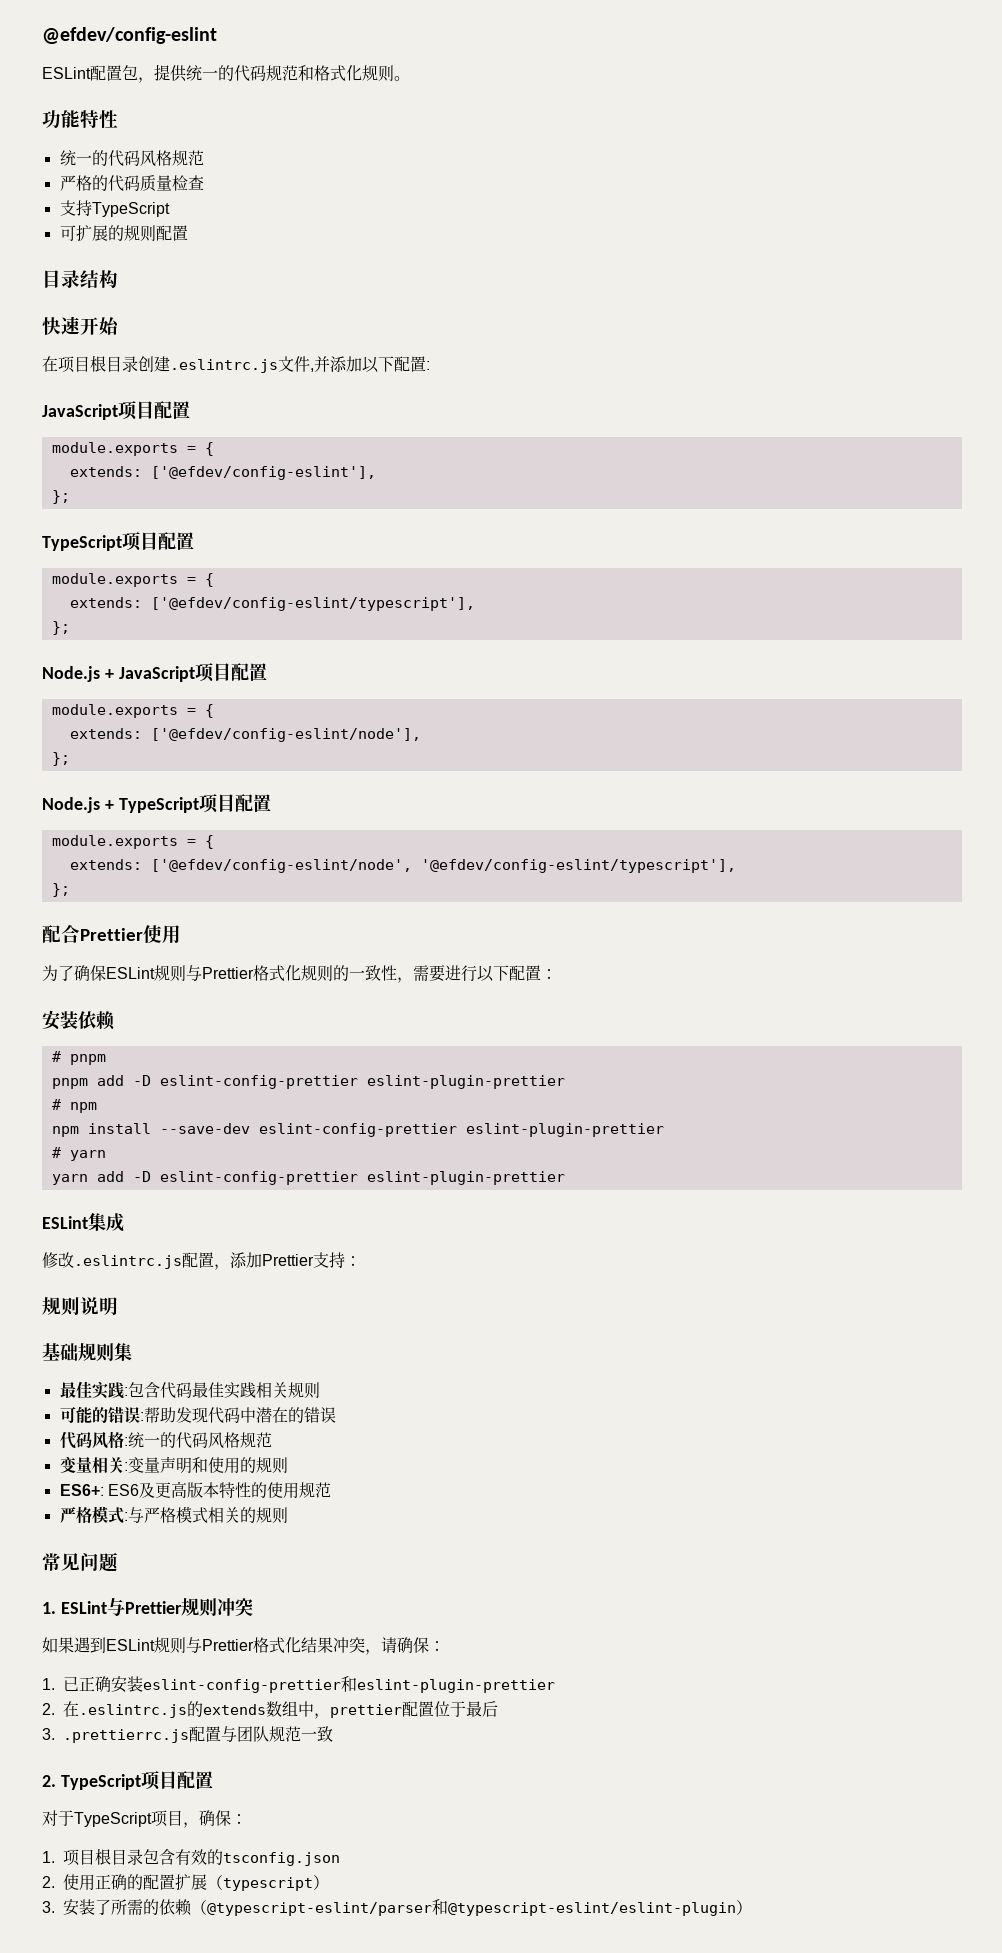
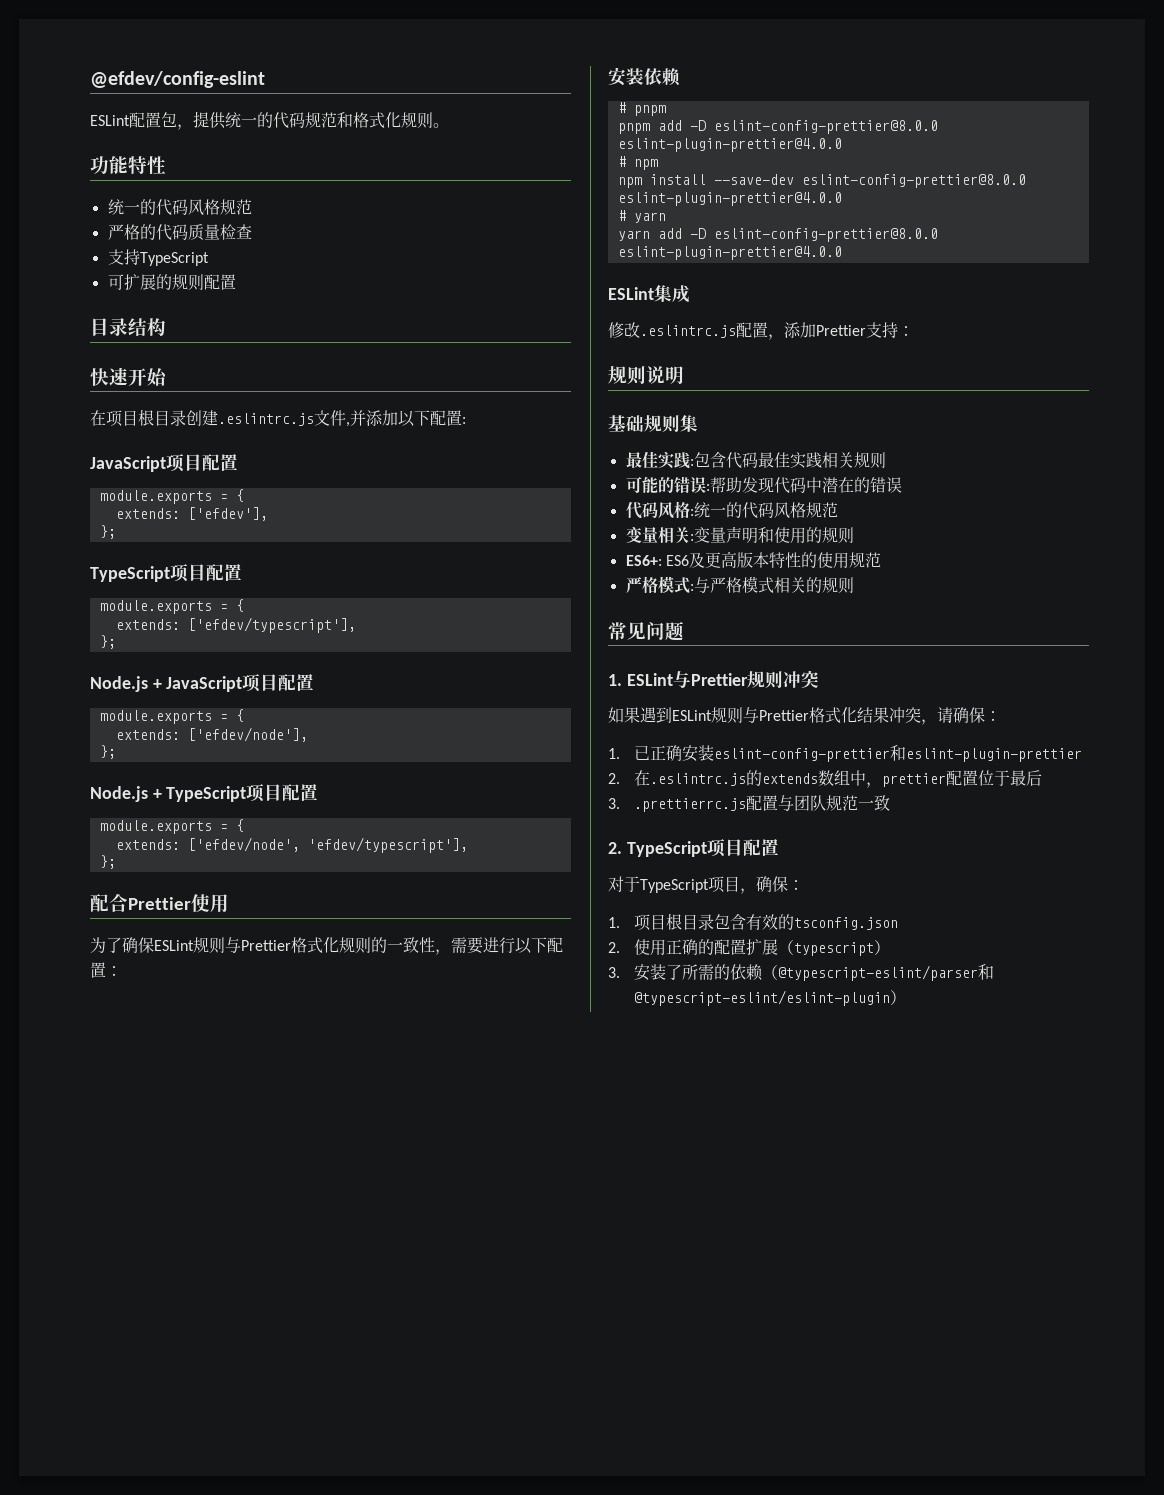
- extends: ['@efdev/config-eslint'],
+ extends: ['efdev'],
- extends: ['@efdev/config-eslint/typescript'],
+ extends: ['efdev/typescript'],
- extends: ['@efdev/config-eslint/node'],
+ extends: ['efdev/node'],
- extends: ['@efdev/config-eslint/node', '@efdev/config-eslint/typescript'],
+ extends: ['efdev/node', 'efdev/typescript'],
- pnpm add -D eslint-config-prettier eslint-plugin-prettier
+ pnpm add -D eslint-config-prettier@8.0.0 eslint-plugin-prettier@4.0.0
- npm install --save-dev eslint-config-prettier eslint-plugin-prettier
+ npm install --save-dev eslint-config-prettier@8.0.0 eslint-plugin-prettier@4.0.0
- yarn add -D eslint-config-prettier eslint-plugin-prettier
+ yarn add -D eslint-config-prettier@8.0.0 eslint-plugin-prettier@4.0.0

